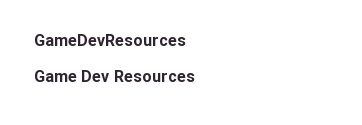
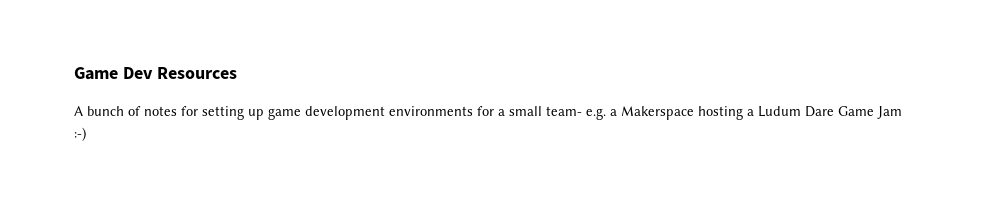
- GameDevResources
+ A bunch of notes for setting up game development environments for a small team- e.g. a Makerspace hosting a Ludum Dare Game Jam :-)

